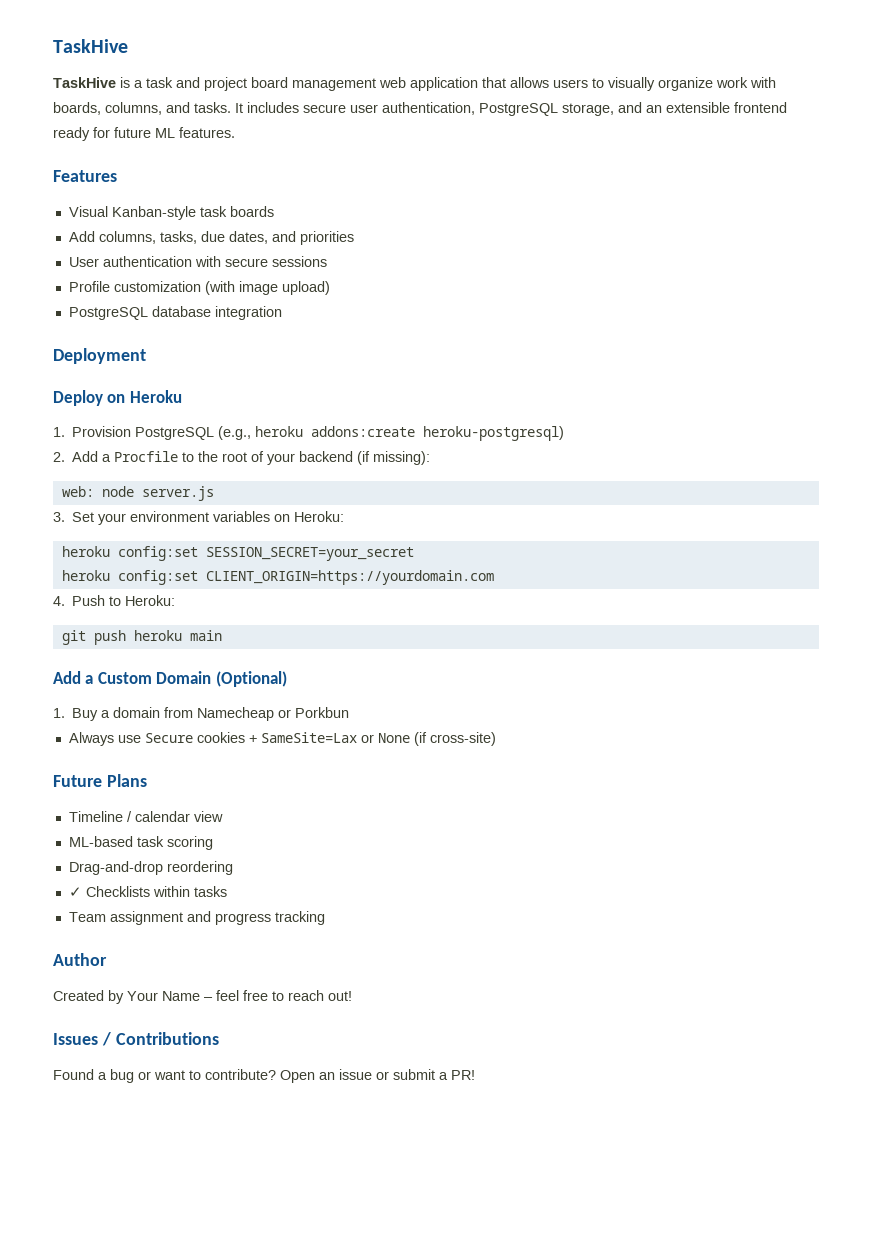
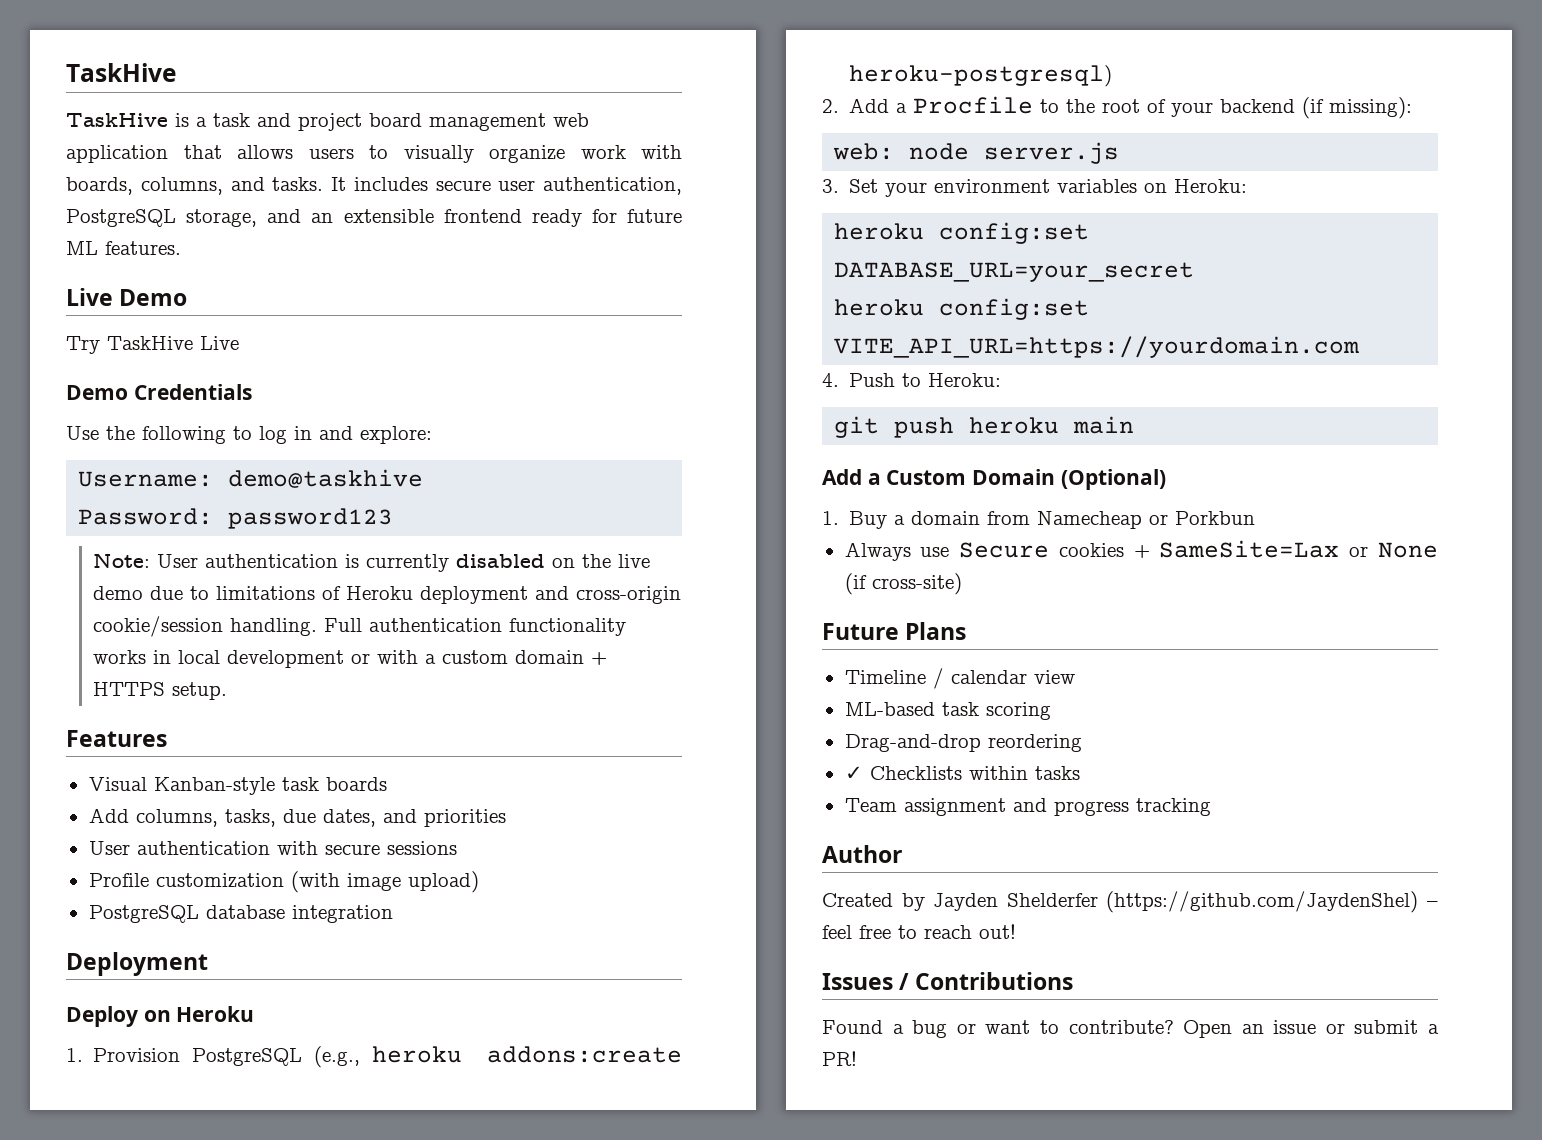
+ Live Demo
+ Try TaskHive Live
+ Demo Credentials
+ Use the following to log in and explore:
+ Username: demo@taskhive
+ Password: password123
+ Note: User authentication is currently disabled on the live demo due to limitations of Heroku deployment and cross-origin cookie/session handling. Full authentication functionality works in local development or with a custom domain + HTTPS setup.
- heroku config:set SESSION_SECRET=your_secret
- heroku config:set CLIENT_ORIGIN=https://yourdomain.com
+ heroku config:set DATABASE_URL=your_secret
+ heroku config:set VITE_API_URL=https://yourdomain.com
- Created by Your Name – feel free to reach out!
+ Created by Jayden Shelderfer (https://github.com/JaydenShel) – feel free to reach out!

